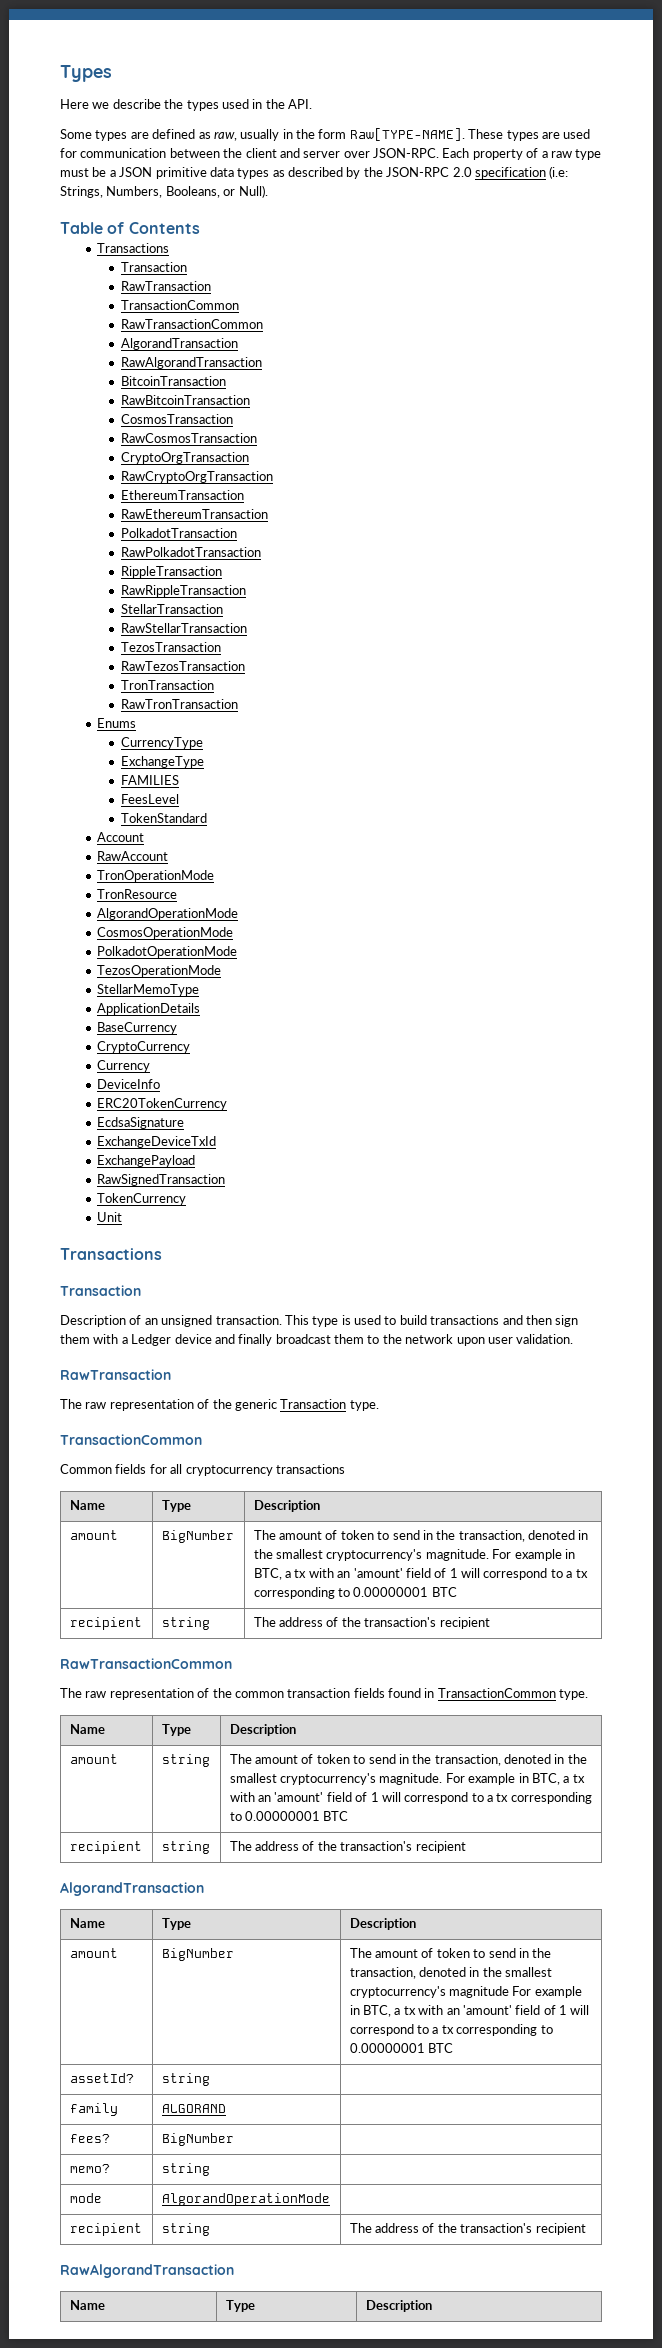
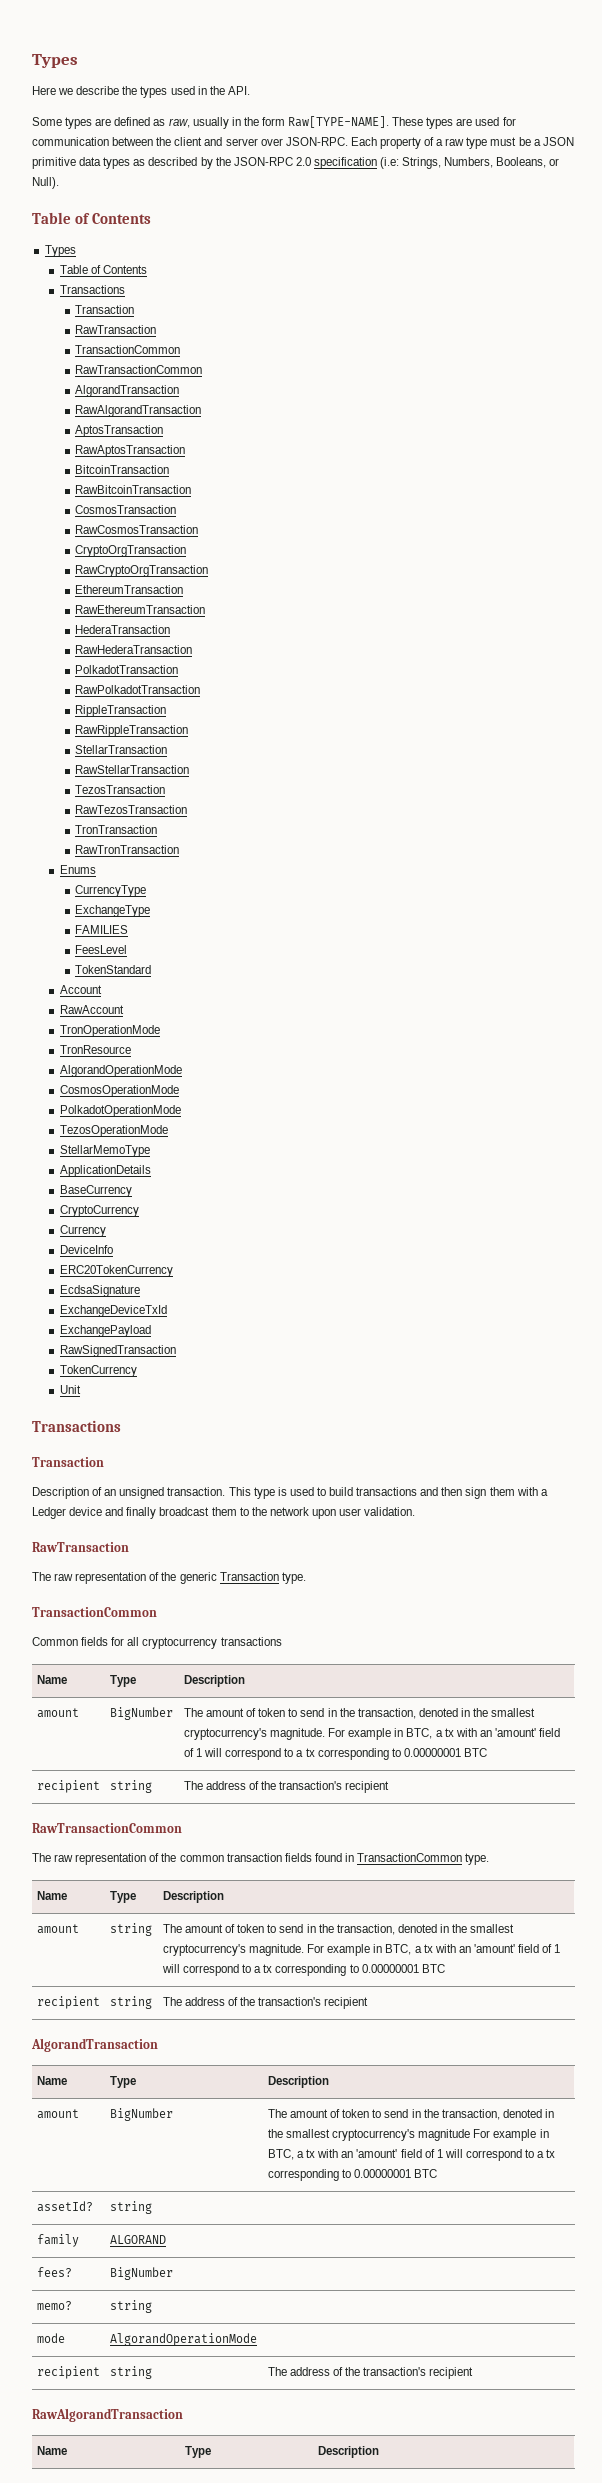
  Each property of a raw type must be a JSON primitive data types as described by the JSON-RPC 2.0 specification (i.e: Strings, Numbers, Booleans, or Null).
+ Table of Contents
+ Types
+ AptosTransaction
+ RawAptosTransaction
+ HederaTransaction
+ RawHederaTransaction

